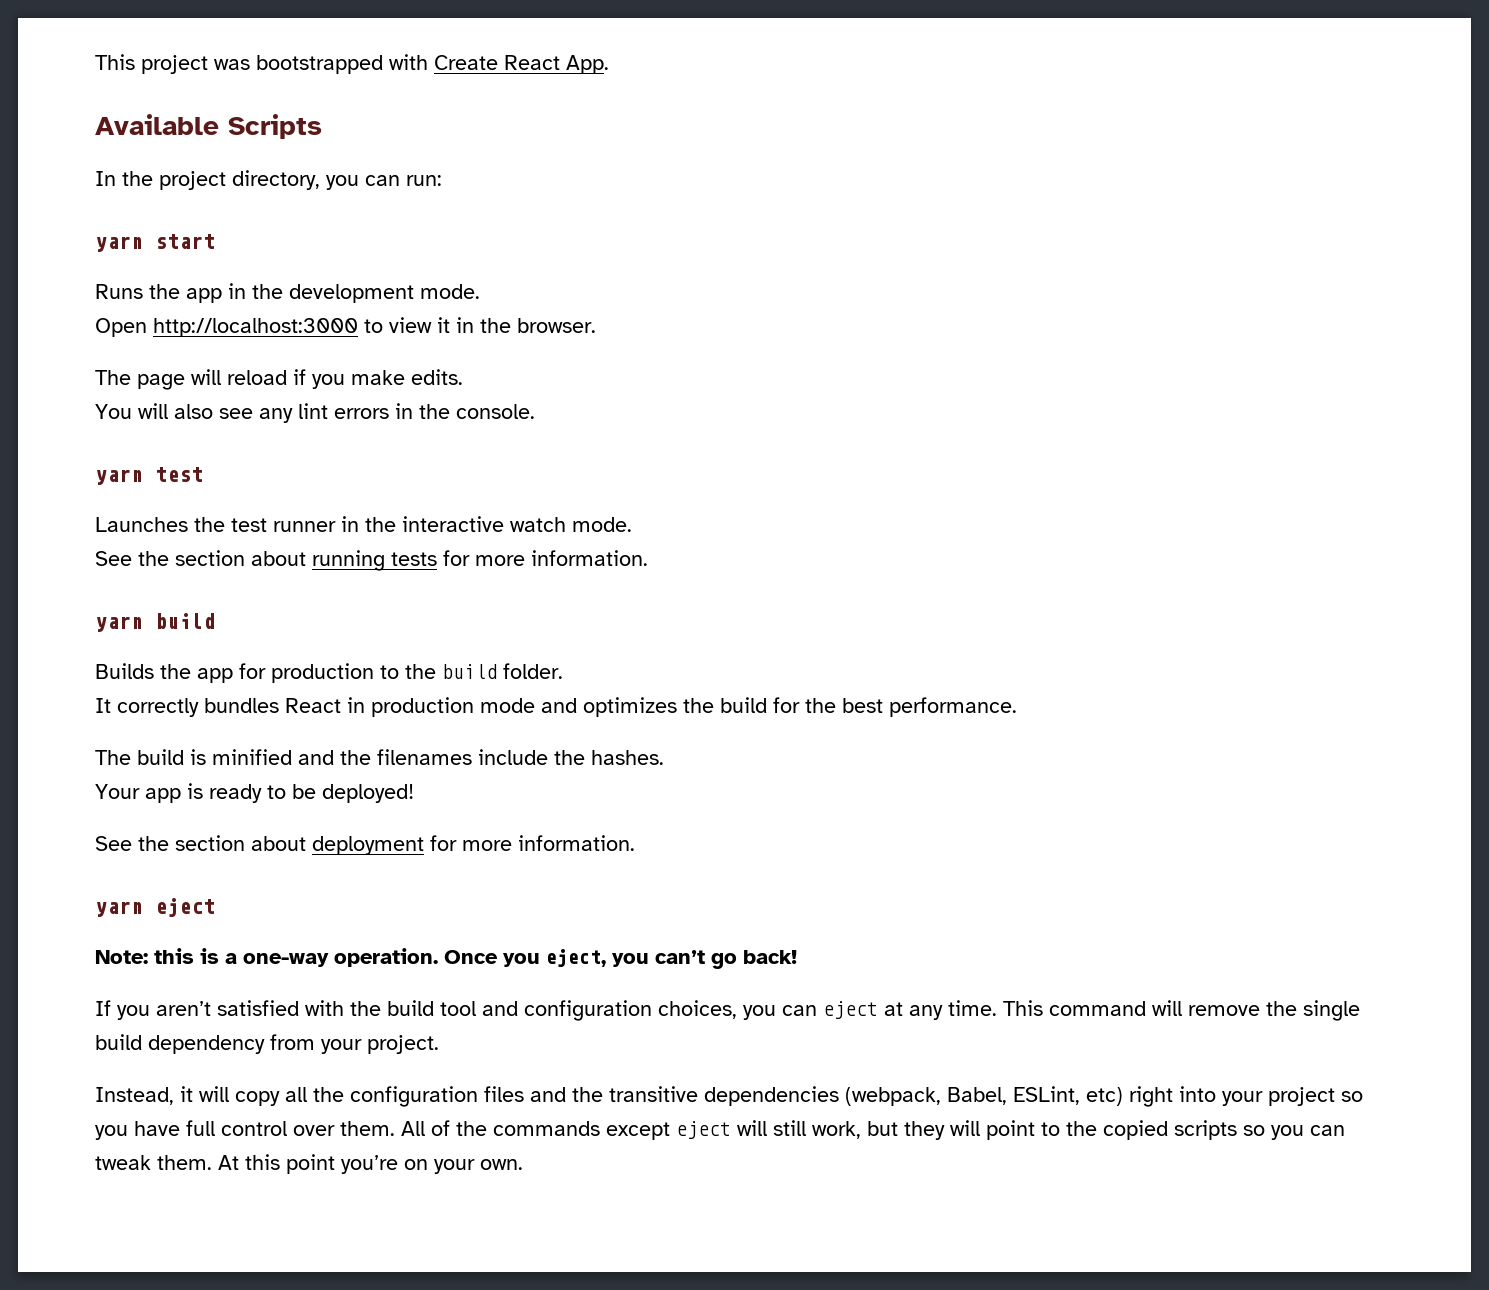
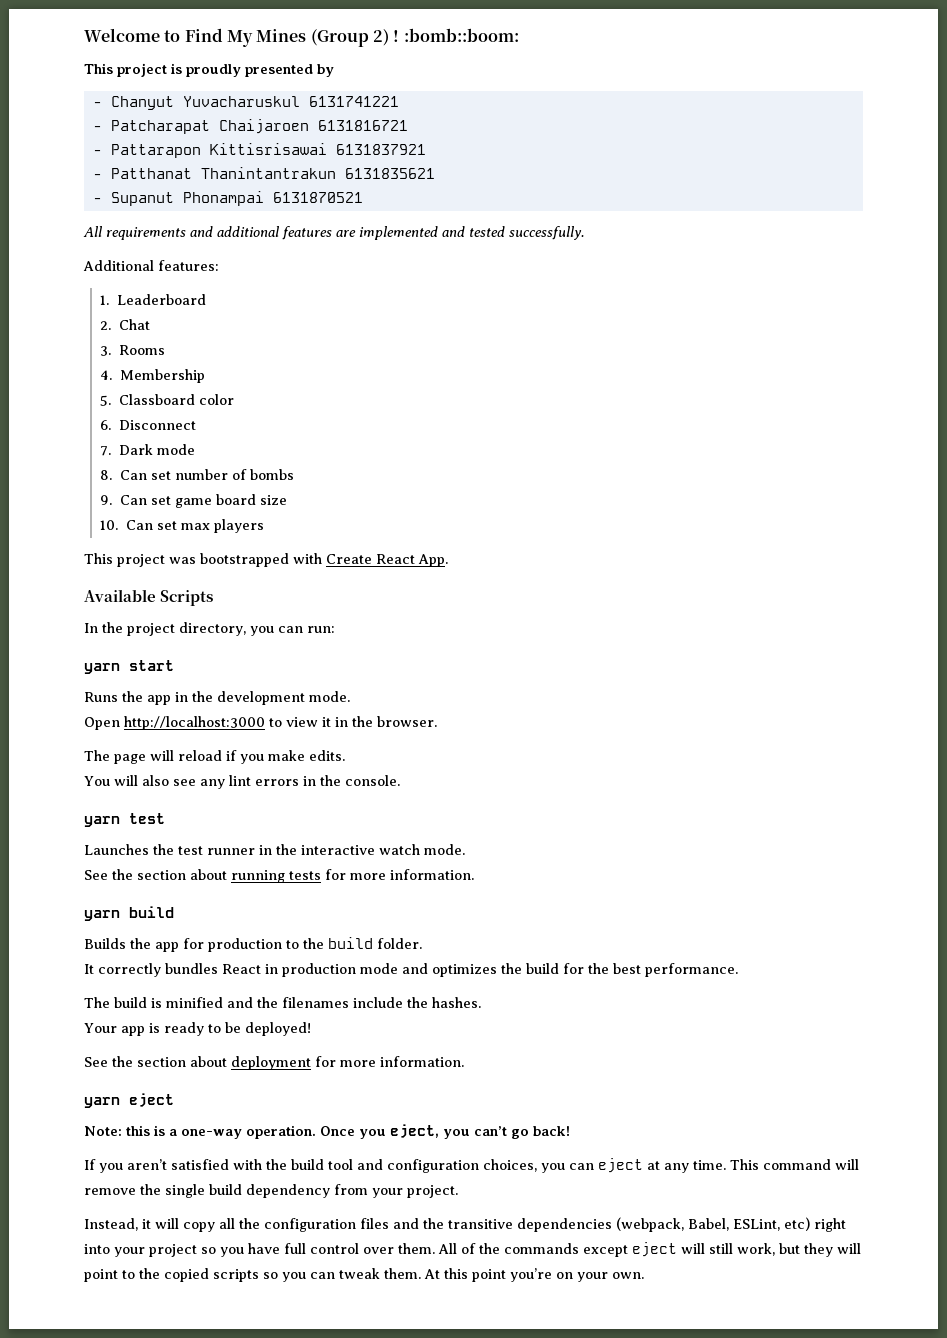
+ Welcome to Find My Mines (Group 2) ! :bomb::boom:
+ This project is proudly presented by
+ - Chanyut Yuvacharuskul 6131741221
+ - Patcharapat Chaijaroen 6131816721
+ - Pattarapon Kittisrisawai 6131837921
+ - Patthanat Thanintantrakun 6131835621
+ - Supanut Phonampai 6131870521
+ All requirements and additional features are implemented and tested successfully.
+ Additional features:
+ 1. Leaderboard
+ 2. Chat
+ 3. Rooms
+ 4. Membership
+ 5. Classboard color
+ 6. Disconnect
+ 7. Dark mode
+ 8. Can set number of bombs
+ 9. Can set game board size
+ 10. Can set max players

